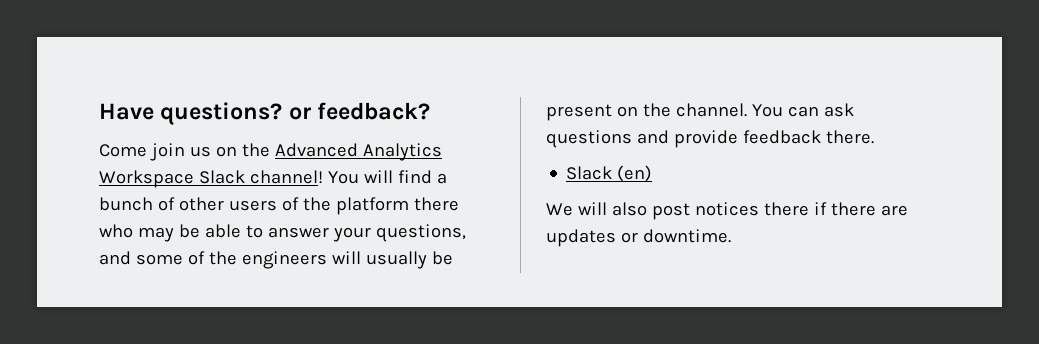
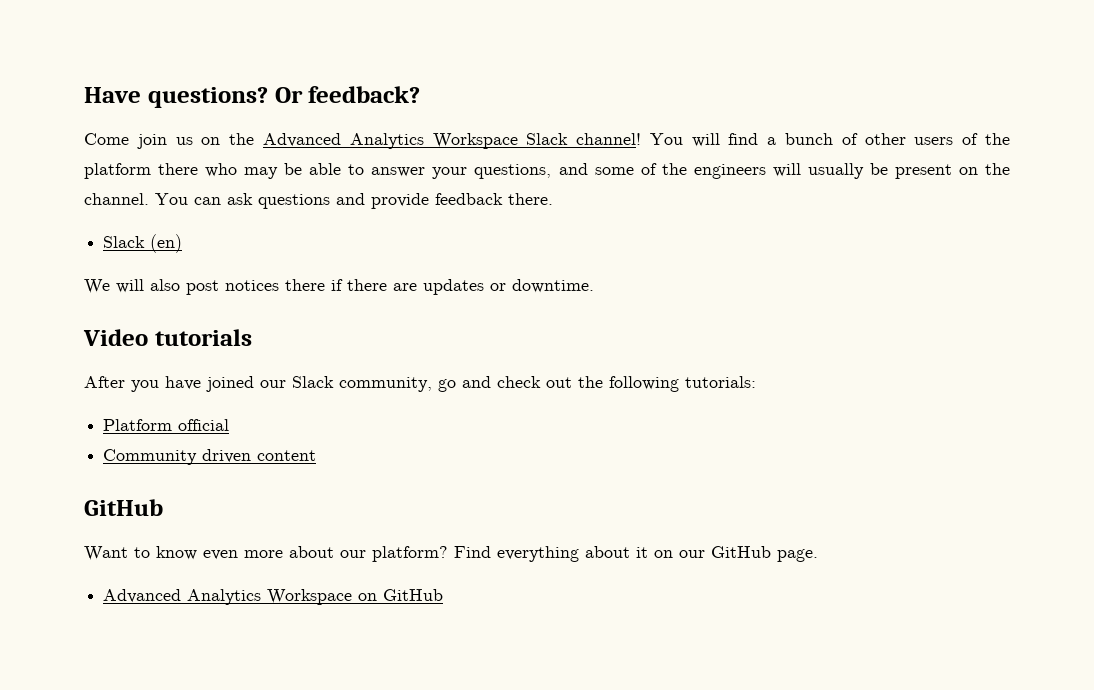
- Have questions? or feedback?
+ Have questions? Or feedback?
+ Video tutorials
+ After you have joined our Slack community, go and check out the following tutorials:
+ Platform official
+ Community driven content
+ GitHub
+ Want to know even more about our platform? Find everything about it on our GitHub page.
+ Advanced Analytics Workspace on GitHub

